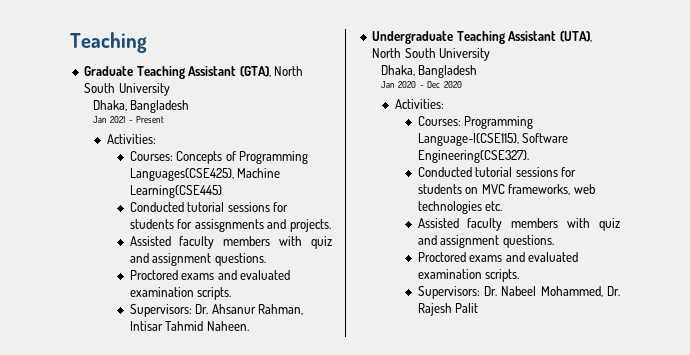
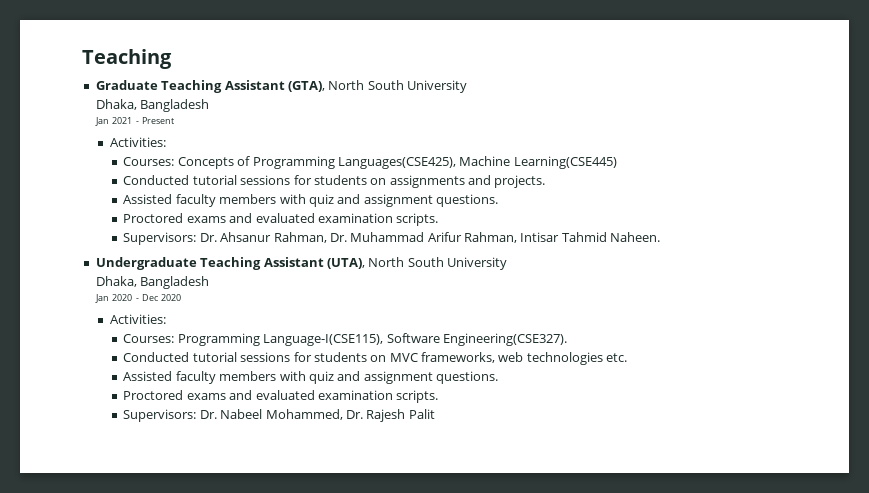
- Conducted tutorial sessions for students for assisgnments and projects.
+ Conducted tutorial sessions for students on assignments and projects.
- Supervisors: Dr. Ahsanur Rahman, Intisar Tahmid Naheen.
+ Supervisors: Dr. Ahsanur Rahman, Dr. Muhammad Arifur Rahman, Intisar Tahmid Naheen.

